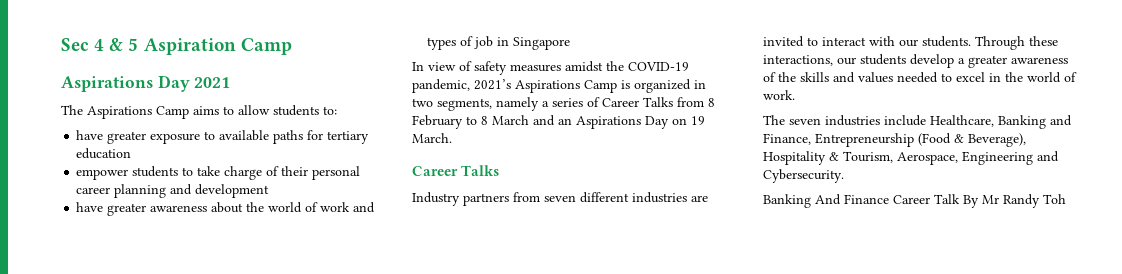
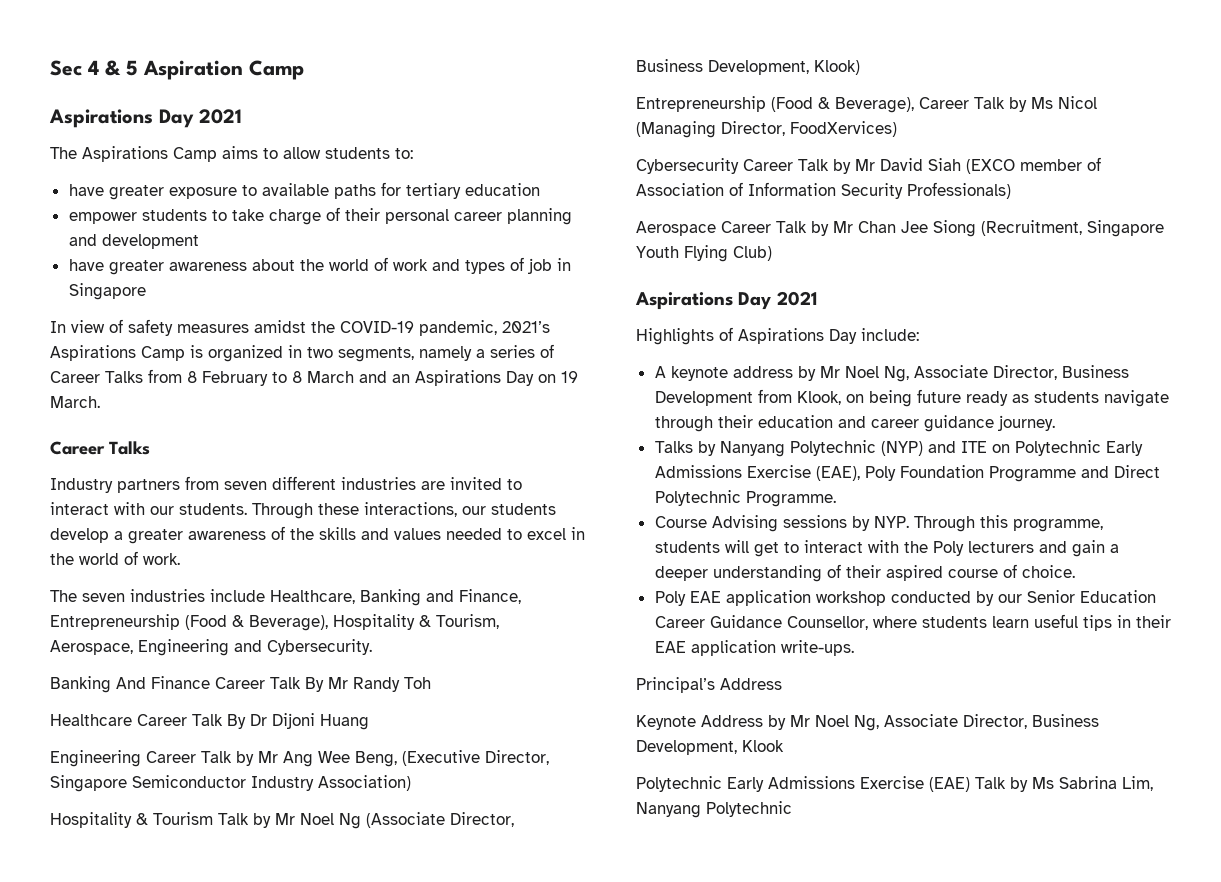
+ Healthcare Career Talk By Dr Dijoni Huang
+ Engineering Career Talk by Mr Ang Wee Beng, (Executive Director, Singapore Semiconductor Industry Association)
+ Hospitality & Tourism Talk by Mr Noel Ng (Associate Director, Business Development, Klook)
+ Entrepreneurship (Food & Beverage), Career Talk by Ms Nicol (Managing Director, FoodXervices)
+ Cybersecurity Career Talk by Mr David Siah (EXCO member of Association of Information Security Professionals)
+ Aerospace Career Talk by Mr Chan Jee Siong (Recruitment, Singapore Youth Flying Club)
+ Aspirations Day 2021
+ Highlights of Aspirations Day include:
+ A keynote address by Mr Noel Ng, Associate Director, Business Development from Klook, on being future ready as students navigate through their education and career guidance journey.
+ Talks by Nanyang Polytechnic (NYP) and ITE on Polytechnic Early Admissions Exercise (EAE), Poly Foundation Programme and Direct Polytechnic Programme.
+ Course Advising sessions by NYP. Through this programme, students will get to interact with the Poly lecturers and gain a deeper understanding of their aspired course of choice.
+ Poly EAE application workshop conducted by our Senior Education Career Guidance Counsellor, where students learn useful tips in their EAE application write-ups.
+ Principal’s Address
+ Keynote Address by Mr Noel Ng, Associate Director, Business Development, Klook
+ Polytechnic Early Admissions Exercise (EAE) Talk by Ms Sabrina Lim, Nanyang Polytechnic

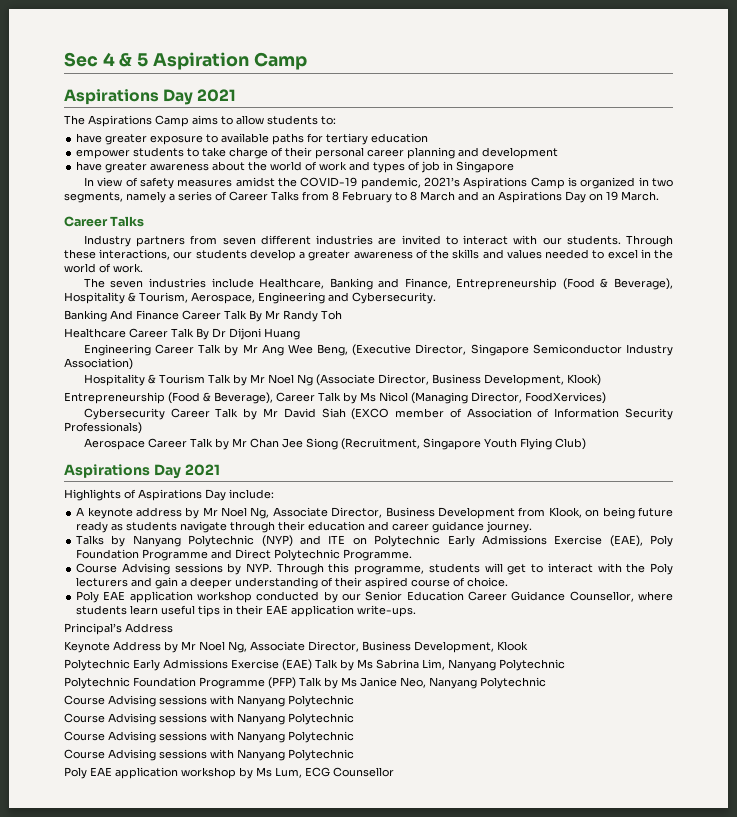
+ Polytechnic Foundation Programme (PFP) Talk by Ms Janice Neo, Nanyang Polytechnic
+ Course Advising sessions with Nanyang Polytechnic
+ Course Advising sessions with Nanyang Polytechnic
+ Course Advising sessions with Nanyang Polytechnic
+ Course Advising sessions with Nanyang Polytechnic
+ Poly EAE application workshop by Ms Lum, ECG Counsellor

